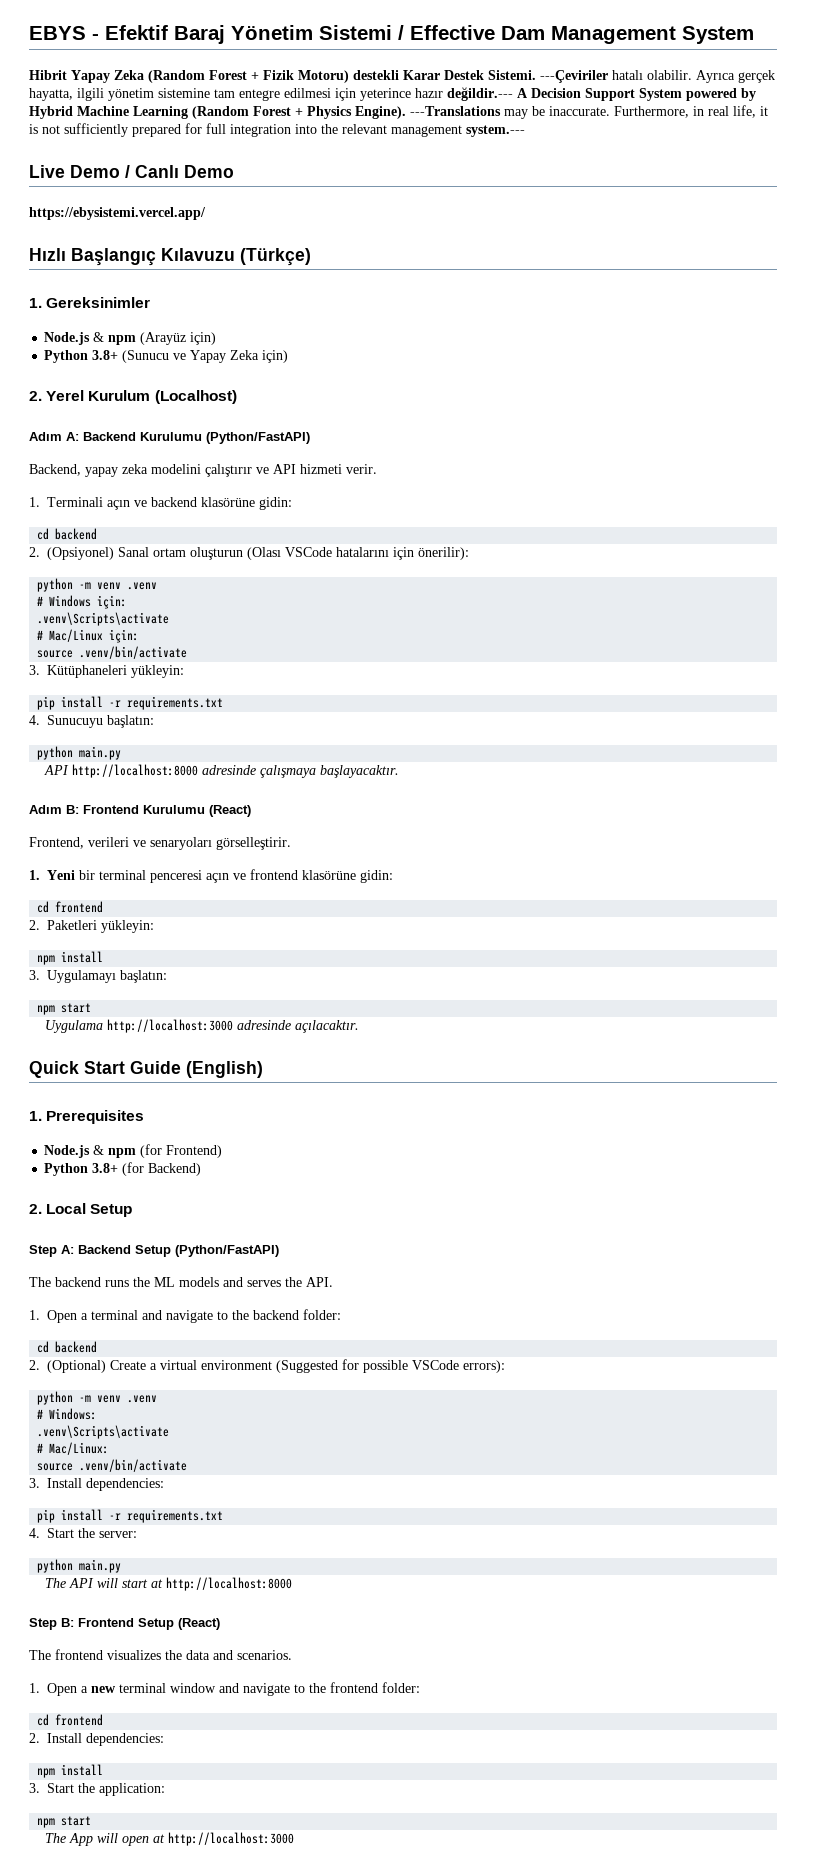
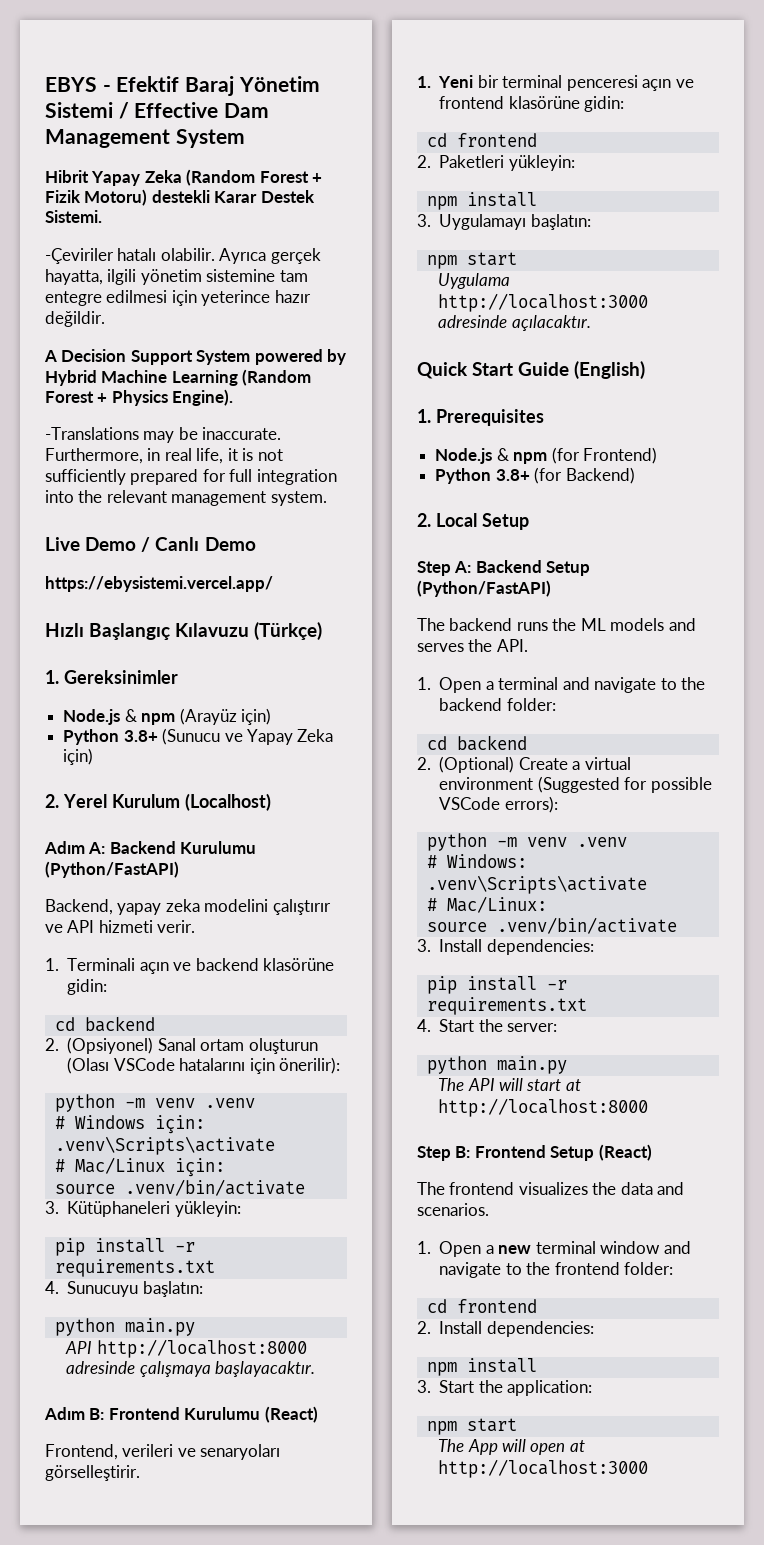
- Hibrit Yapay Zeka (Random Forest + Fizik Motoru) destekli Karar Destek Sistemi. ---Çeviriler hatalı olabilir.
+ Hibrit Yapay Zeka (Random Forest + Fizik Motoru) destekli Karar Destek Sistemi.
+ -Çeviriler hatalı olabilir.
- Ayrıca gerçek hayatta, ilgili yönetim sistemine tam entegre edilmesi için yeterince hazır değildir.--- A Decision Support System powered by Hybrid Machine Learning (Random Forest + Physics Engine). ---Translations may be inaccurate.
+ Ayrıca gerçek hayatta, ilgili yönetim sistemine tam entegre edilmesi için yeterince hazır değildir.
+ A Decision Support System powered by Hybrid Machine Learning (Random Forest + Physics Engine).
+ -Translations may be inaccurate.
- Furthermore, in real life, it is not sufficiently prepared for full integration into the relevant management system.---
+ Furthermore, in real life, it is not sufficiently prepared for full integration into the relevant management system.

